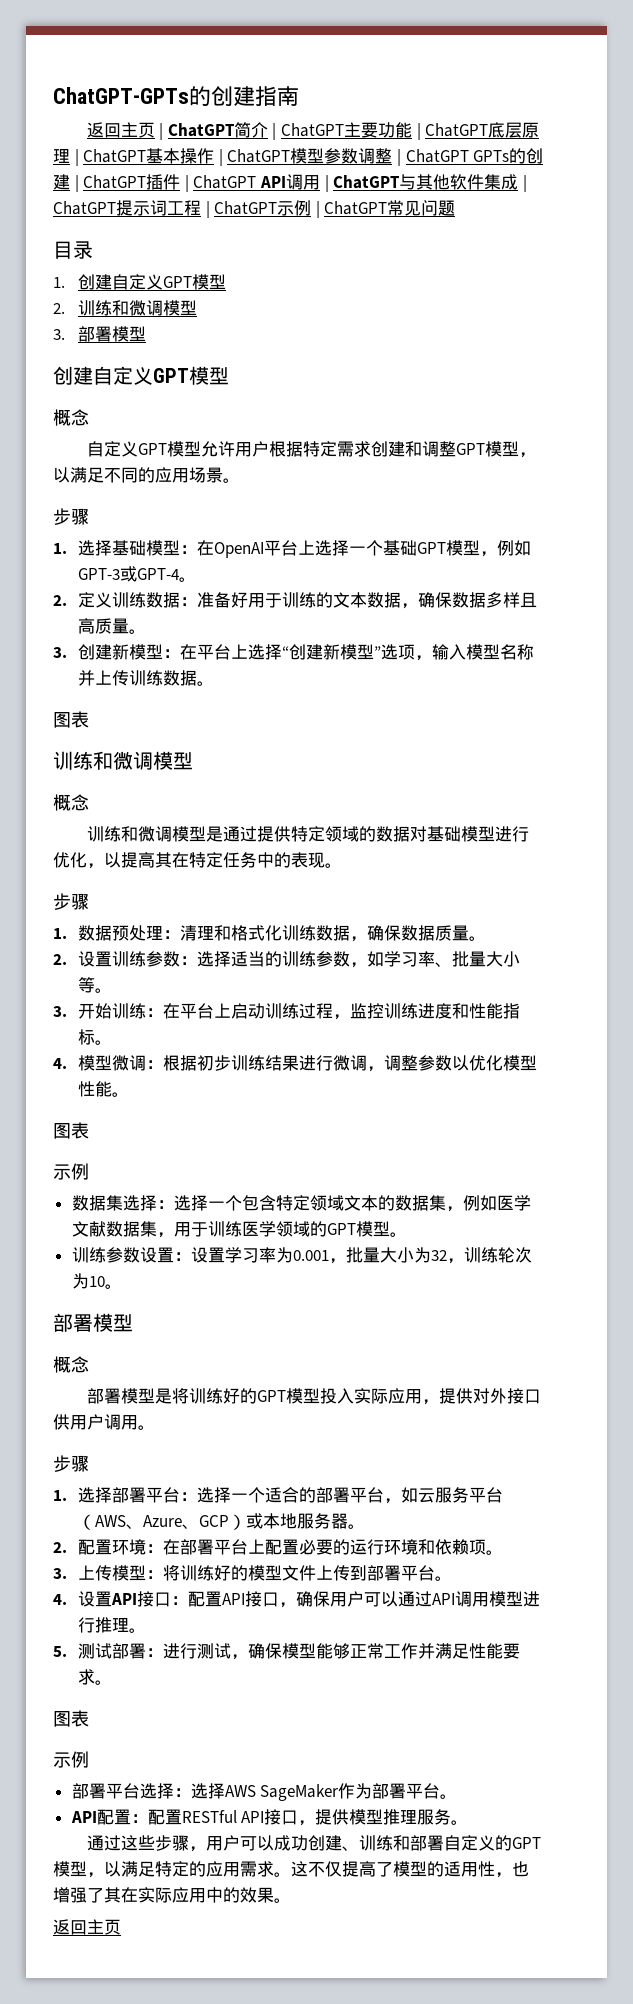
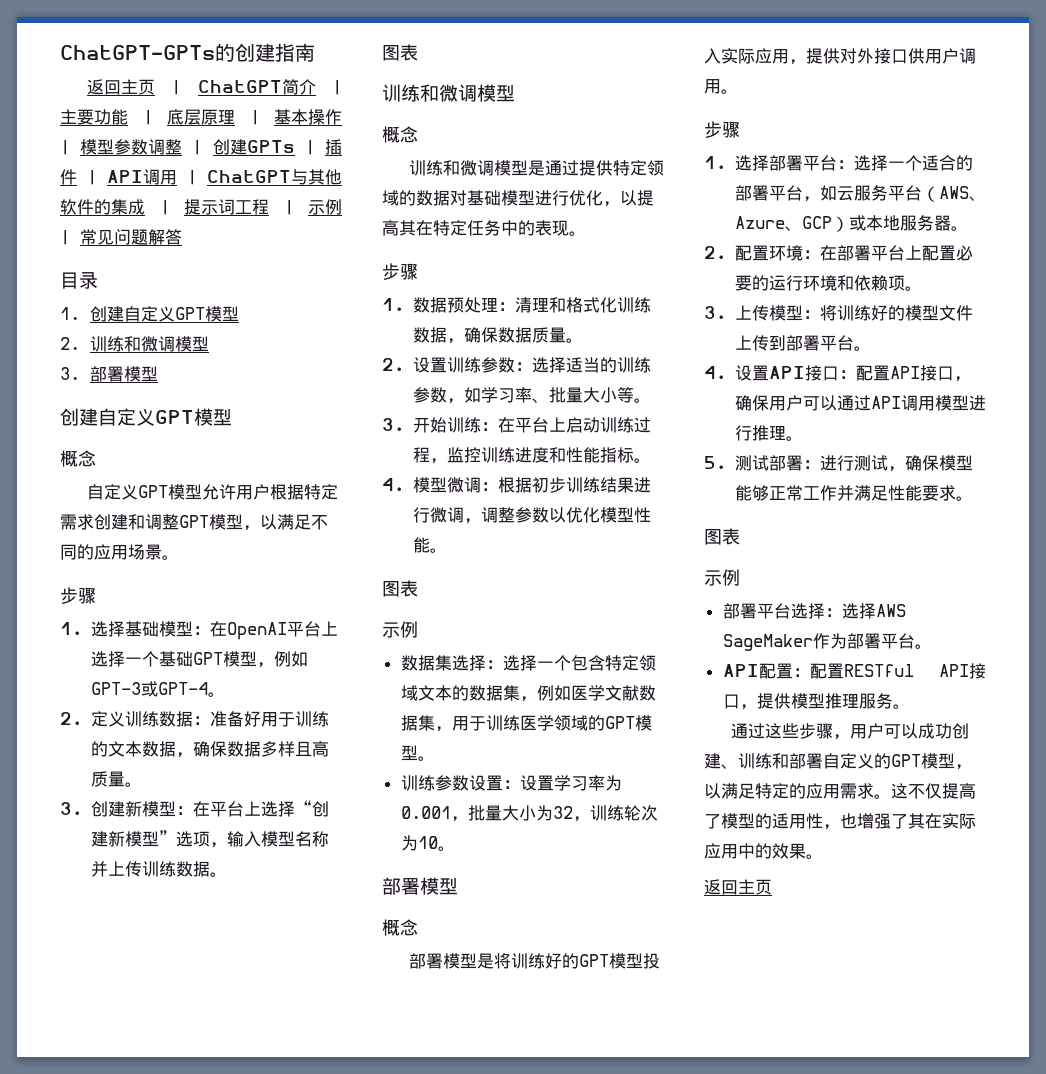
- 返回主页 | ChatGPT简介 | ChatGPT主要功能 | ChatGPT底层原理 | ChatGPT基本操作 | ChatGPT模型参数调整 | ChatGPT GPTs的创建 | ChatGPT插件 | ChatGPT API调用 | ChatGPT与其他软件集成 | ChatGPT提示词工程 | ChatGPT示例 | ChatGPT常见问题
+ 返回主页 | ChatGPT简介 | 主要功能 | 底层原理 | 基本操作 | 模型参数调整 | 创建GPTs | 插件 | API调用 | ChatGPT与其他软件的集成 | 提示词工程 | 示例 | 常见问题解答

